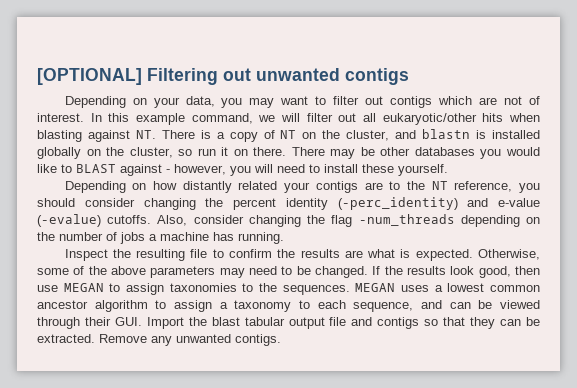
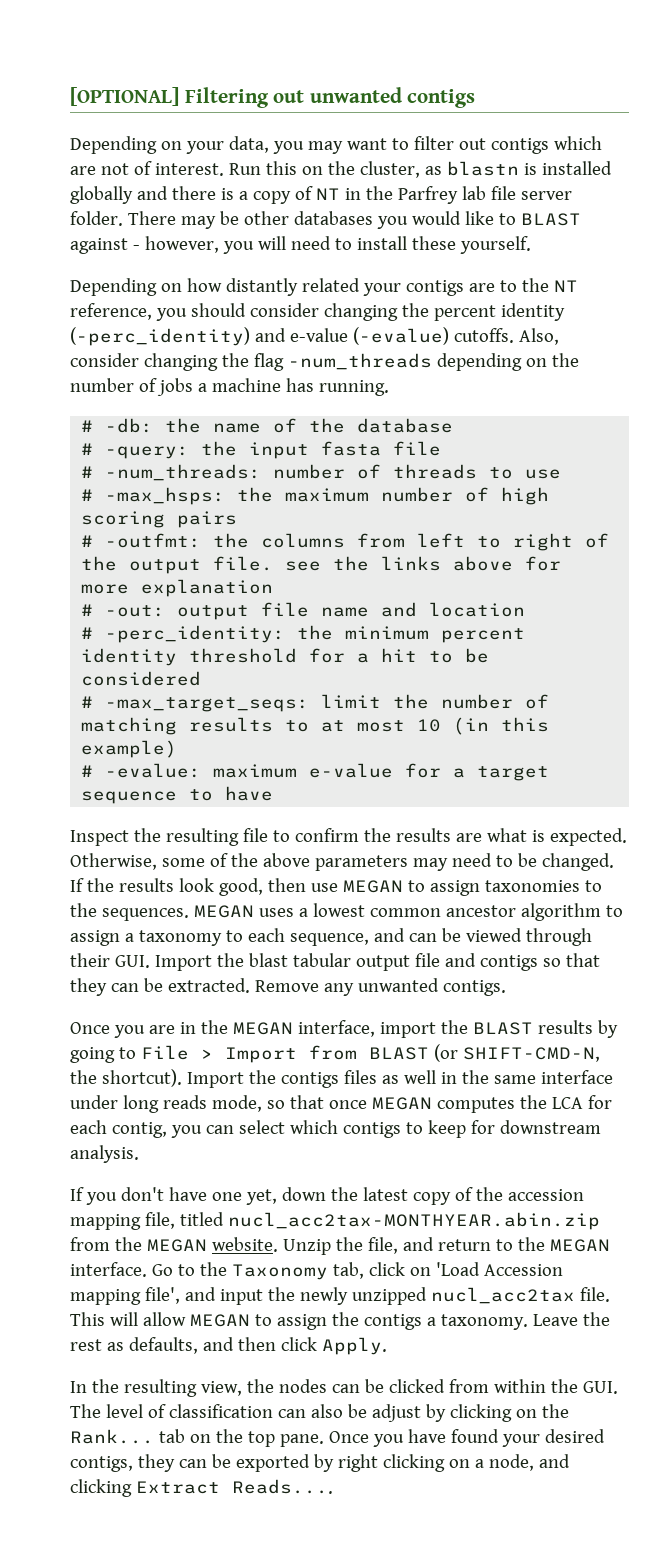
- In this example command, we will filter out all eukaryotic/other hits when blasting against NT. There is a copy of NT on the cluster, and blastn is installed globally on the cluster, so run it on there.
+ Run this on the cluster, as blastn is installed globally and there is a copy of NT in the Parfrey lab file server folder.
+ # -db: the name of the database
+ # -query: the input fasta file
+ # -num_threads: number of threads to use
+ # -max_hsps: the maximum number of high scoring pairs
+ # -outfmt: the columns from left to right of the output file. see the links above for more explanation
+ # -out: output file name and location
+ # -perc_identity: the minimum percent identity threshold for a hit to be considered
+ # -max_target_seqs: limit the number of matching results to at most 10 (in this example)
+ # -evalue: maximum e-value for a target sequence to have
+ Once you are in the MEGAN interface, import the BLAST results by going to File > Import from BLAST (or SHIFT-CMD-N, the shortcut). Import the contigs files as well in the same interface under long reads mode, so that once MEGAN computes the LCA for each contig, you can select which contigs to keep for downstream analysis.
+ If you don't have one yet, down the latest copy of the accession mapping file, titled nucl_acc2tax-MONTHYEAR.abin.zip from the MEGAN website. Unzip the file, and return to the MEGAN interface. Go to the Taxonomy tab, click on 'Load Accession mapping file', and input the newly unzipped nucl_acc2tax file. This will allow MEGAN to assign the contigs a taxonomy. Leave the rest as defaults, and then click Apply.
+ In the resulting view, the nodes can be clicked from within the GUI. The level of classification can also be adjust by clicking on the Rank... tab on the top pane. Once you have found your desired contigs, they can be exported by right clicking on a node, and clicking Extract Reads....

